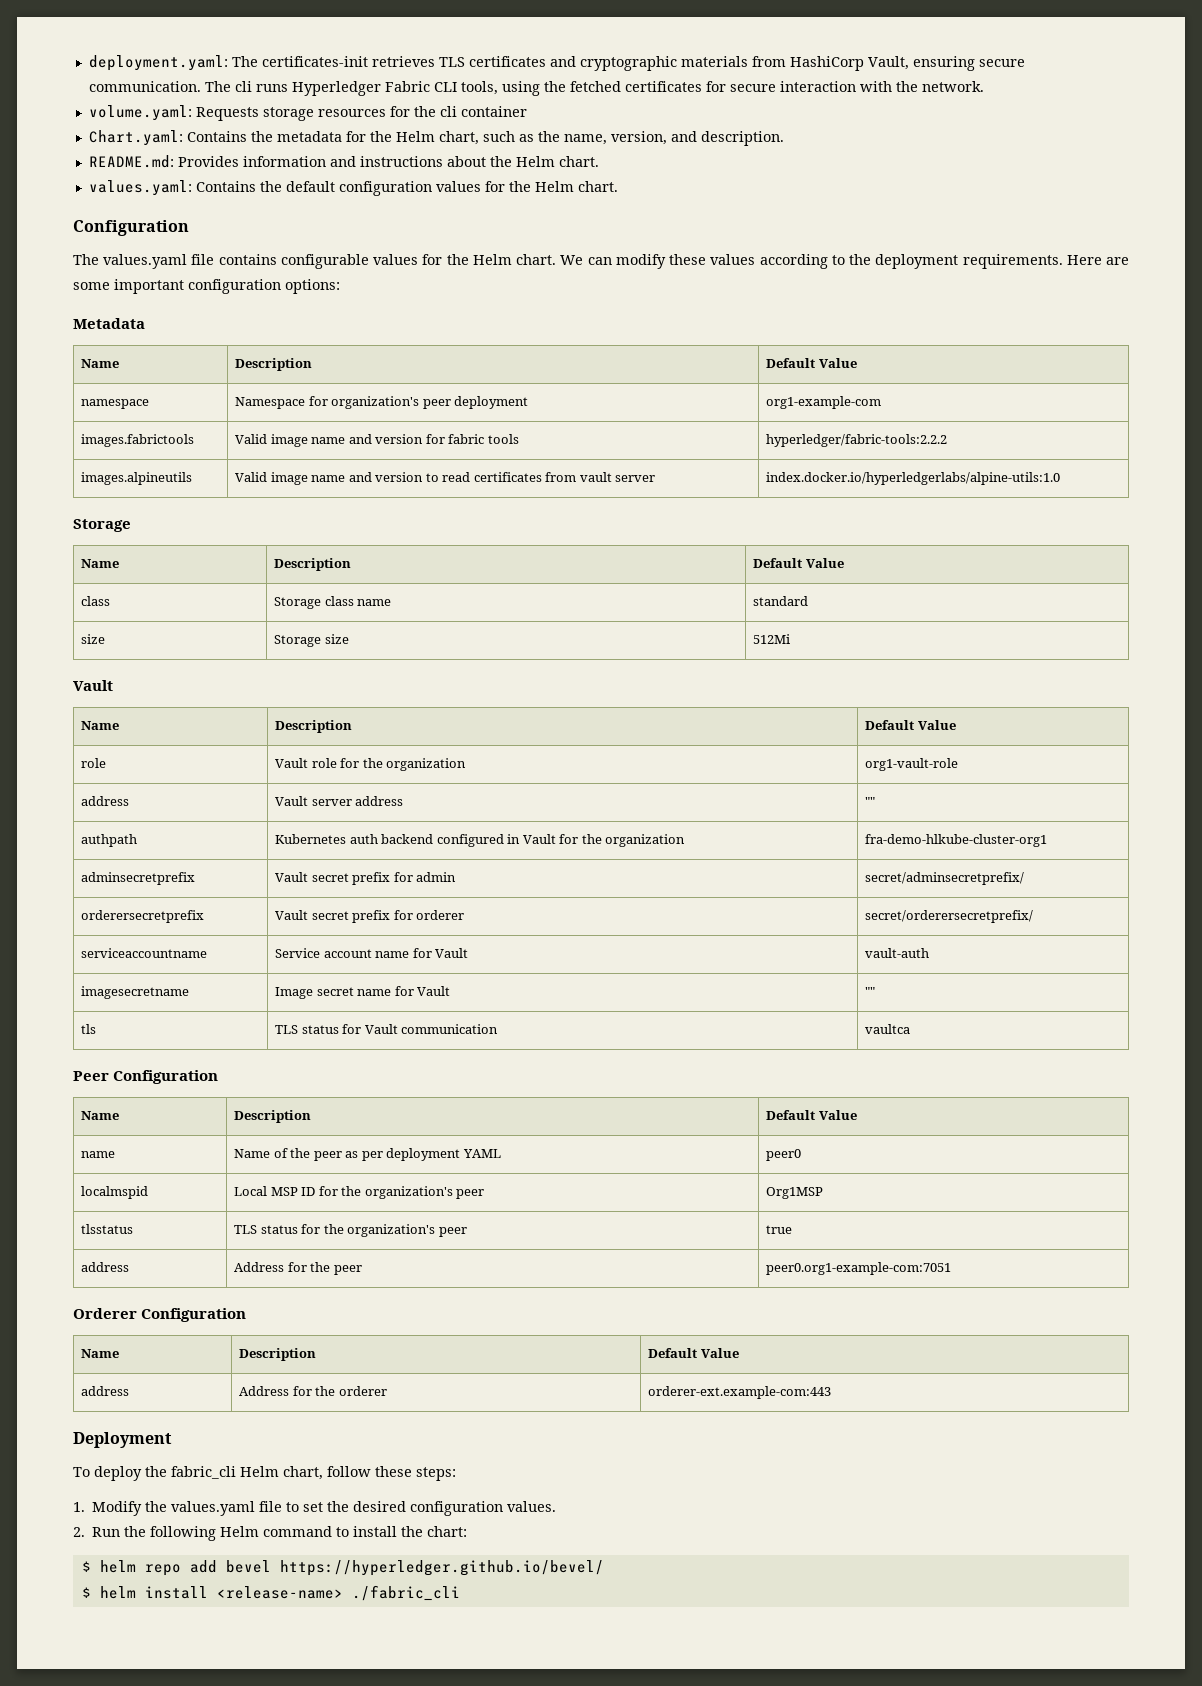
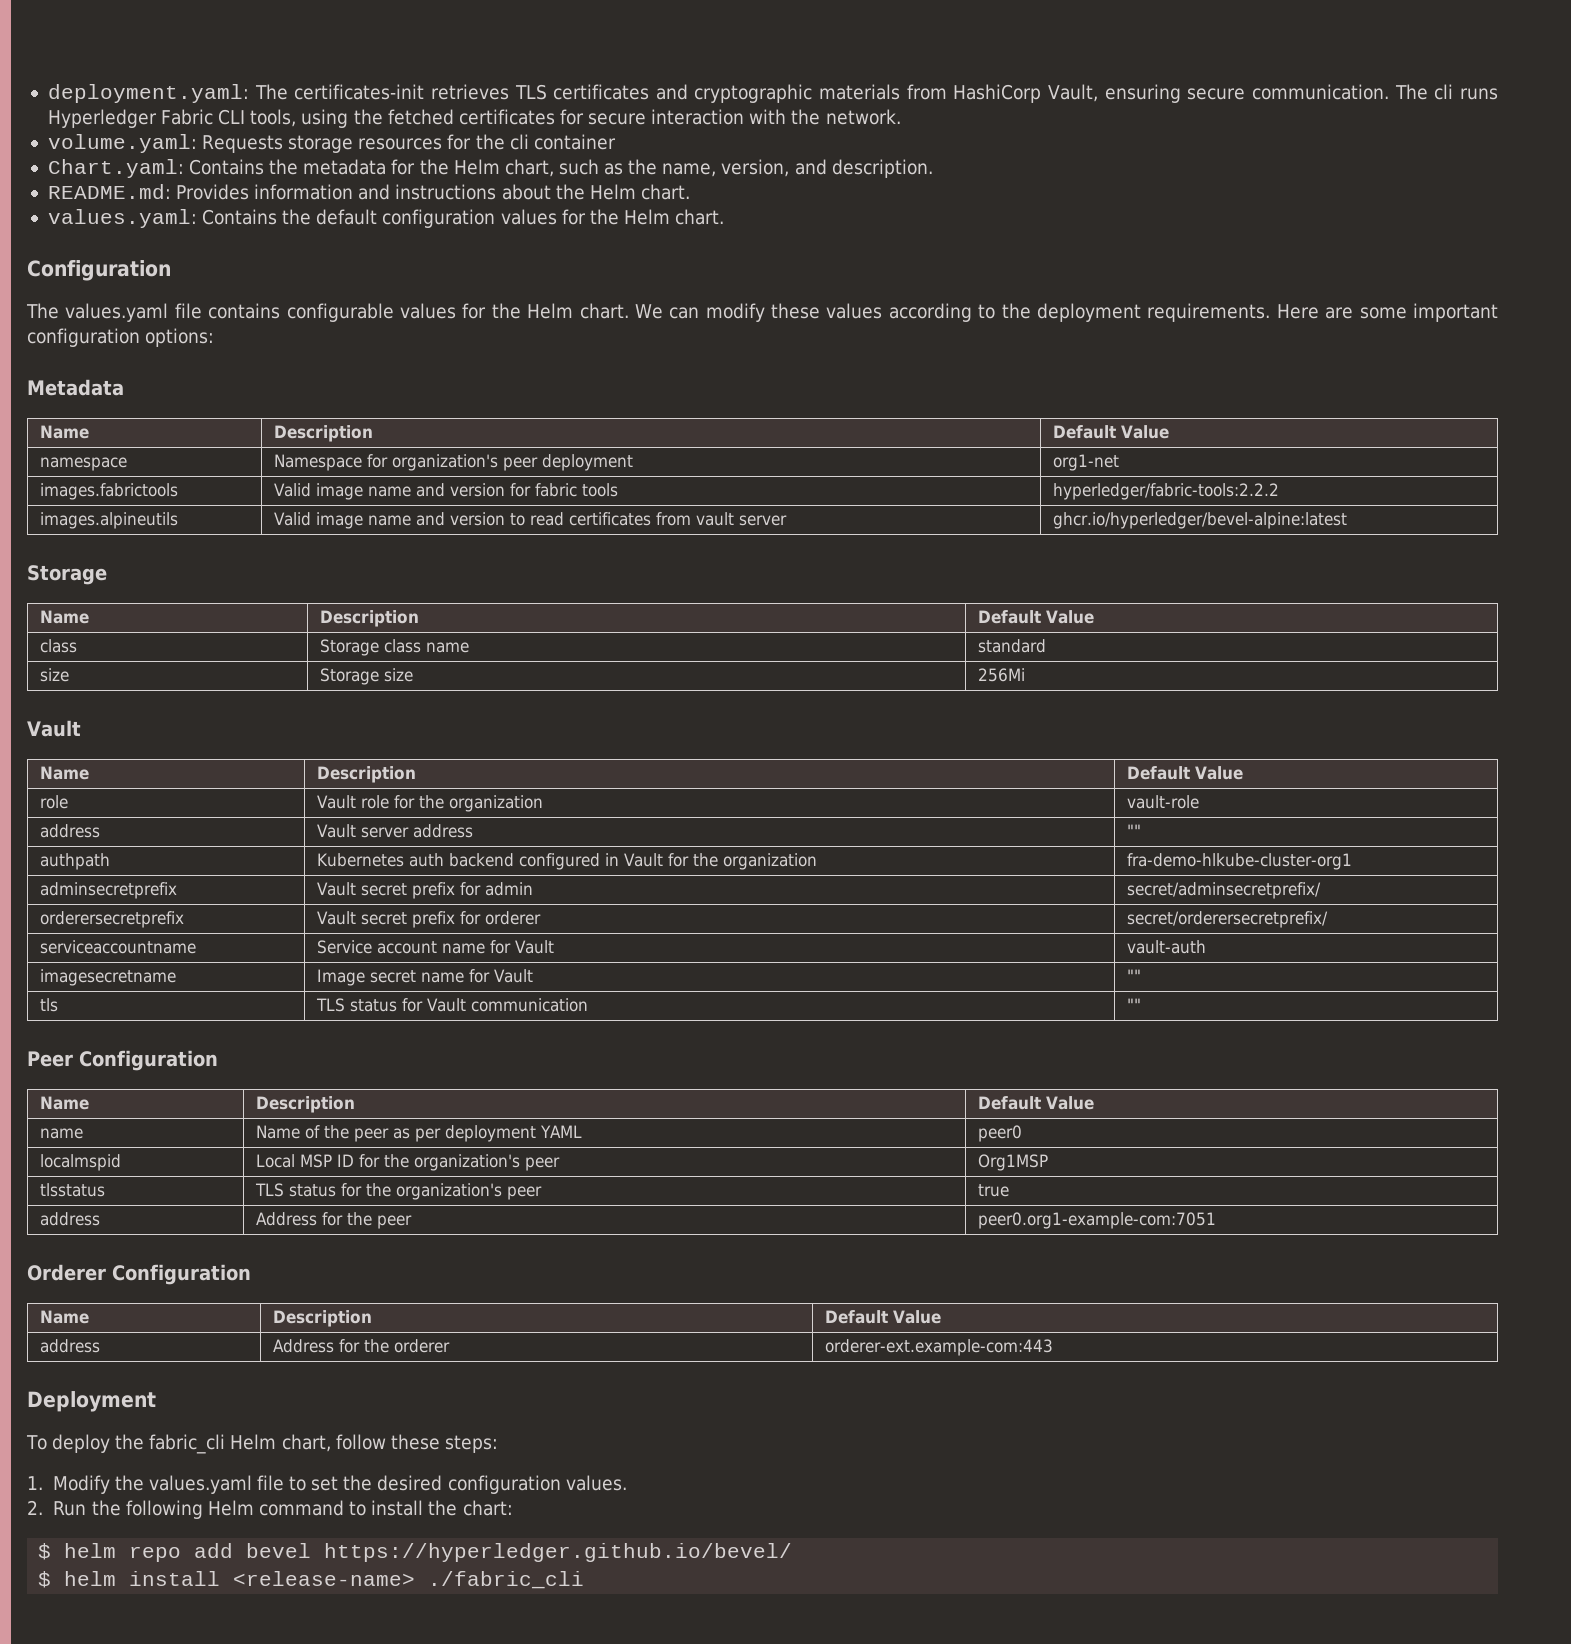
- namespace | Namespace for organization's peer deployment | org1-example-com
+ namespace | Namespace for organization's peer deployment | org1-net
- images.alpineutils | Valid image name and version to read certificates from vault server | index.docker.io/hyperledgerlabs/alpine-utils:1.0
+ images.alpineutils | Valid image name and version to read certificates from vault server | ghcr.io/hyperledger/bevel-alpine:latest
- size | Storage size | 512Mi
+ size | Storage size | 256Mi
- role | Vault role for the organization | org1-vault-role
+ role | Vault role for the organization | vault-role
- tls | TLS status for Vault communication | vaultca
+ tls | TLS status for Vault communication | ""

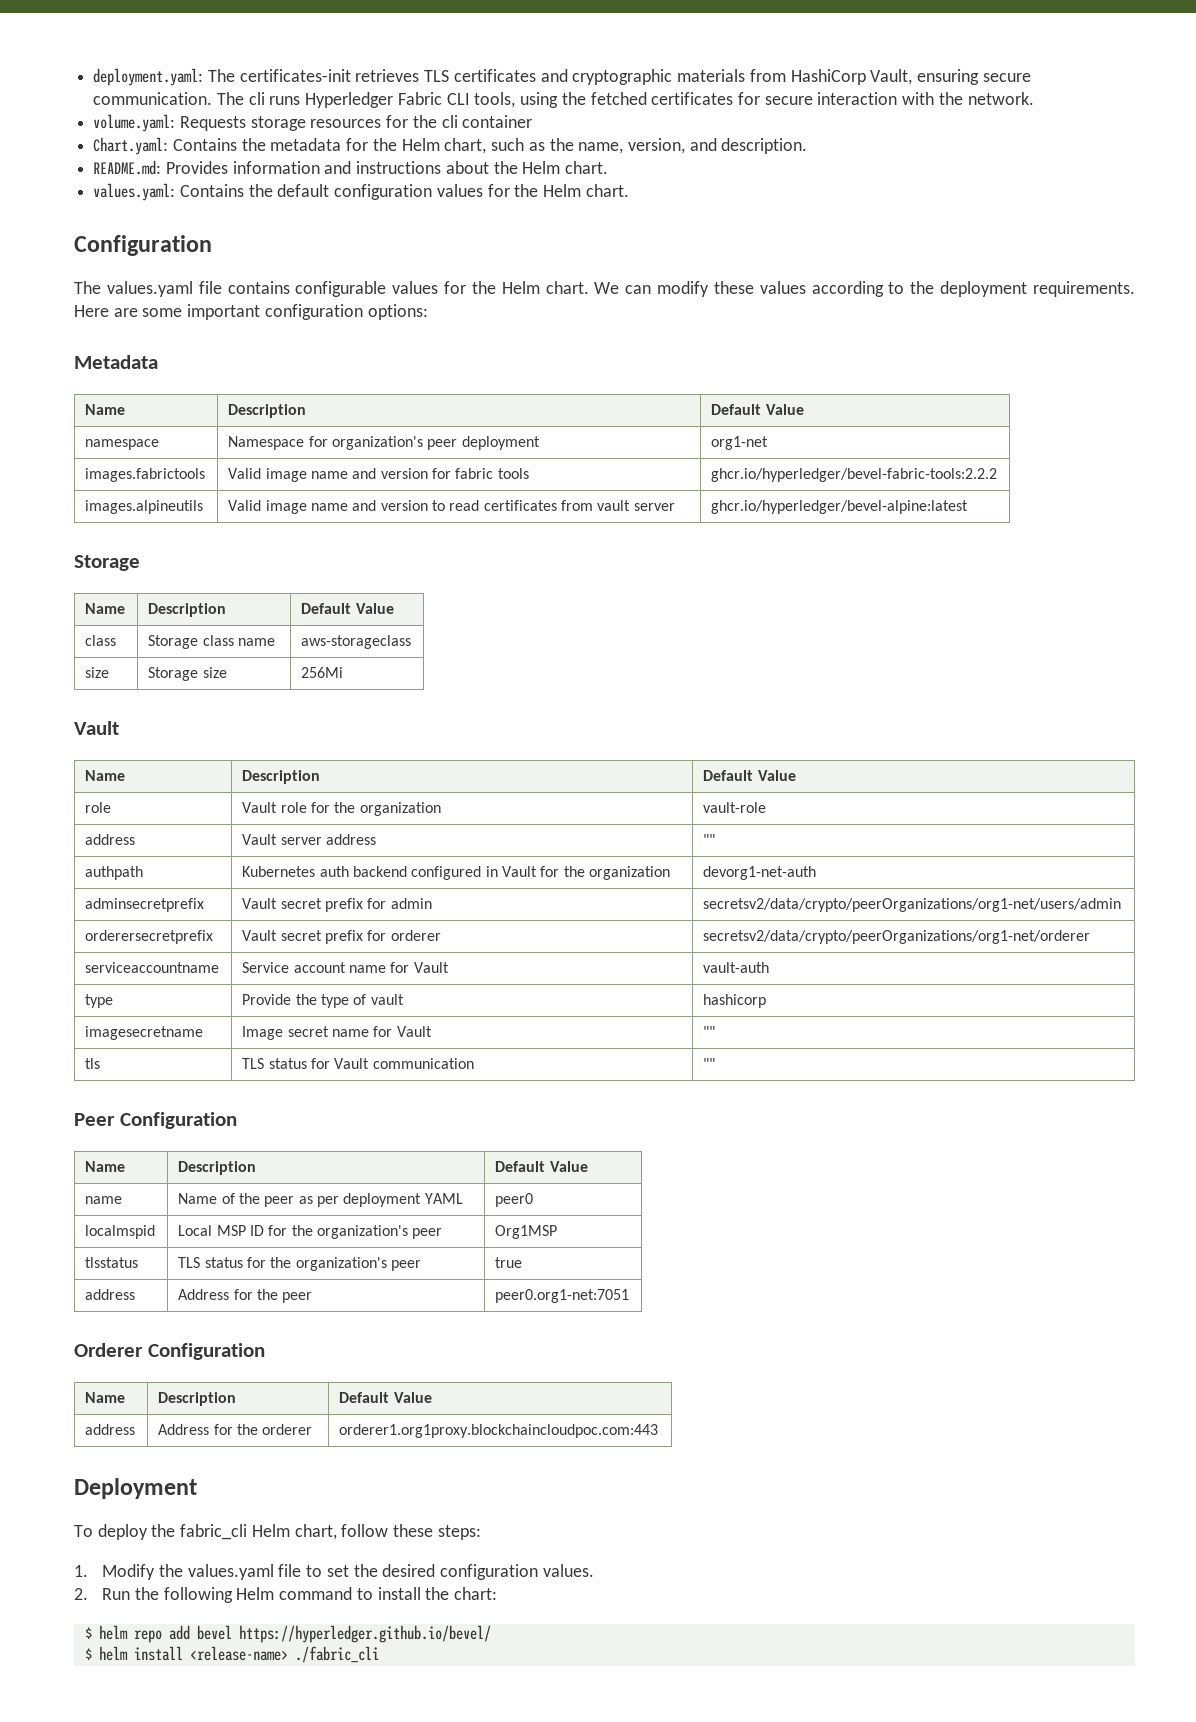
- images.fabrictools | Valid image name and version for fabric tools | hyperledger/fabric-tools:2.2.2
+ images.fabrictools | Valid image name and version for fabric tools | ghcr.io/hyperledger/bevel-fabric-tools:2.2.2
- class | Storage class name | standard
+ class | Storage class name | aws-storageclass
- authpath | Kubernetes auth backend configured in Vault for the organization | fra-demo-hlkube-cluster-org1
+ authpath | Kubernetes auth backend configured in Vault for the organization | devorg1-net-auth
- adminsecretprefix | Vault secret prefix for admin | secret/adminsecretprefix/
+ adminsecretprefix | Vault secret prefix for admin | secretsv2/data/crypto/peerOrganizations/org1-net/users/admin
- orderersecretprefix | Vault secret prefix for orderer | secret/orderersecretprefix/
+ orderersecretprefix | Vault secret prefix for orderer | secretsv2/data/crypto/peerOrganizations/org1-net/orderer
+ type | Provide the type of vault | hashicorp
- address | Address for the peer | peer0.org1-example-com:7051
+ address | Address for the peer | peer0.org1-net:7051
- address | Address for the orderer | orderer-ext.example-com:443
+ address | Address for the orderer | orderer1.org1proxy.blockchaincloudpoc.com:443

